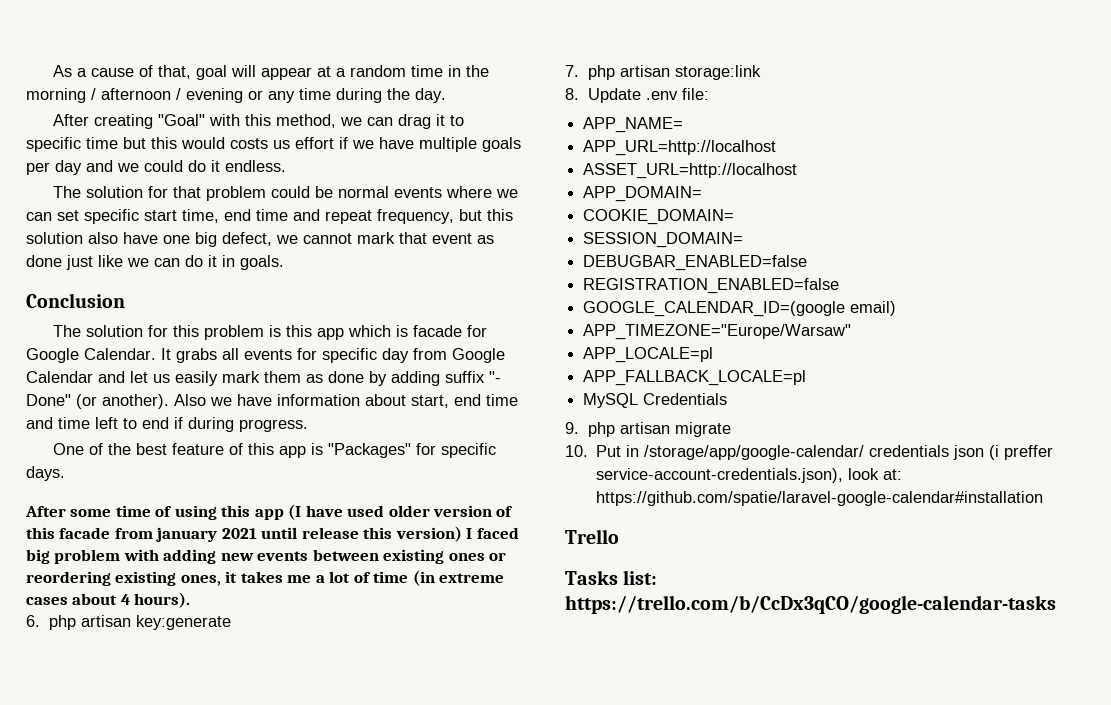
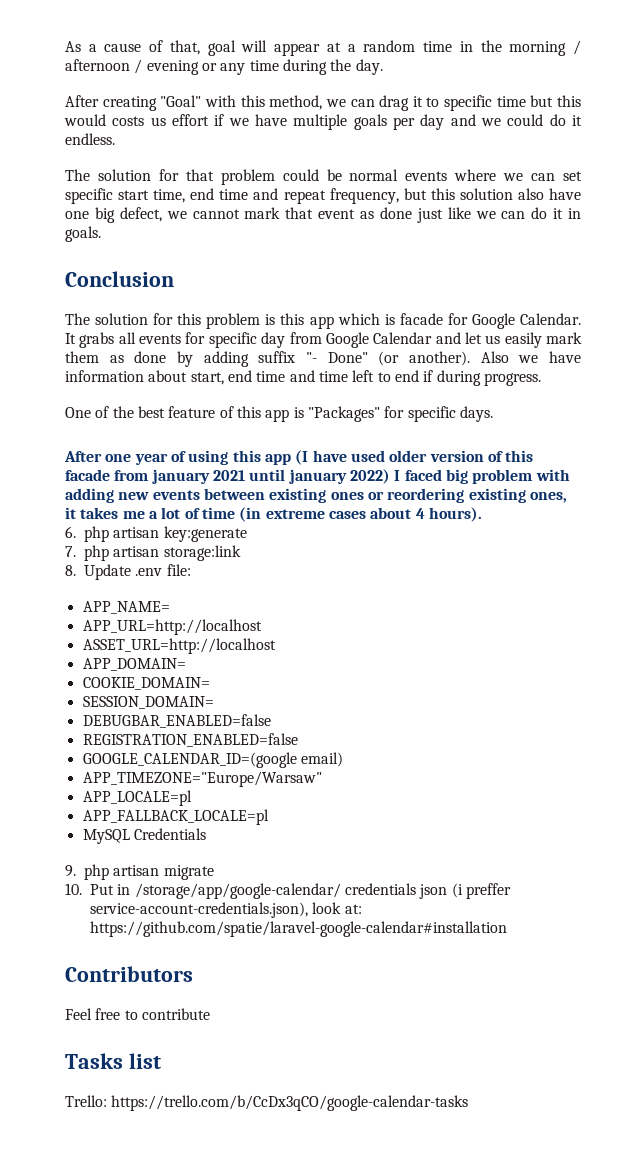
- After some time of using this app (I have used older version of this facade from january 2021 until release this version) I faced big problem with adding new events between existing ones or reordering existing ones, it takes me a lot of time (in extreme cases about 4 hours).
+ After one year of using this app (I have used older version of this facade from january 2021 until january 2022) I faced big problem with adding new events between existing ones or reordering existing ones, it takes me a lot of time (in extreme cases about 4 hours).
- Trello
+ Contributors
+ Feel free to contribute
- Tasks list: https://trello.com/b/CcDx3qCO/google-calendar-tasks
+ Tasks list
+ Trello: https://trello.com/b/CcDx3qCO/google-calendar-tasks

